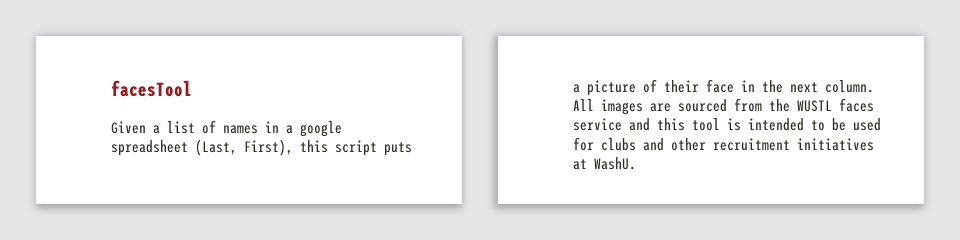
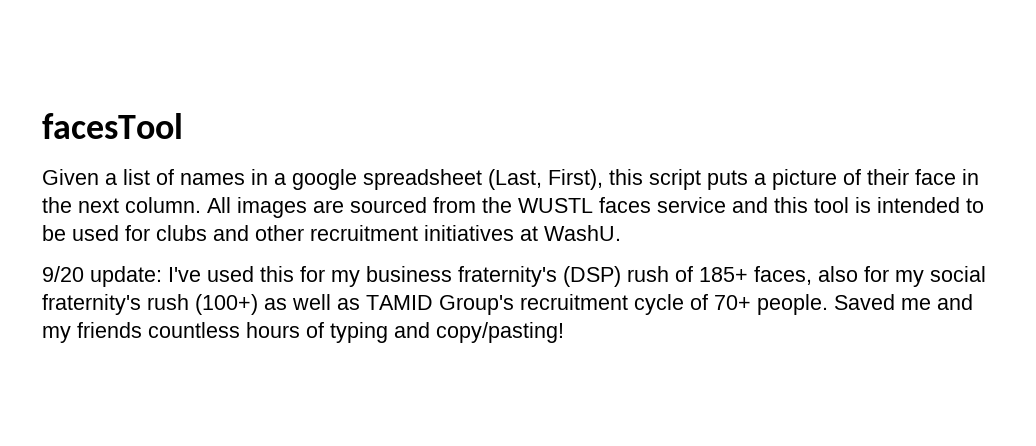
+ 9/20 update: I've used this for my business fraternity's (DSP) rush of 185+ faces, also for my social fraternity's rush (100+) as well as TAMID Group's recruitment cycle of 70+ people. Saved me and my friends countless hours of typing and copy/pasting!

